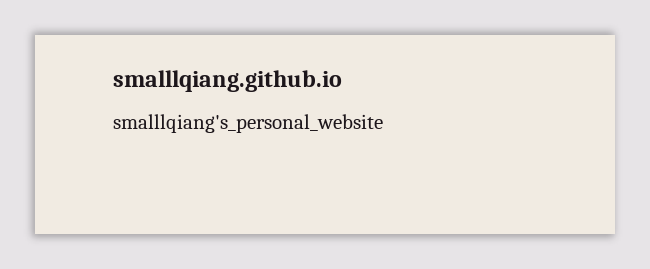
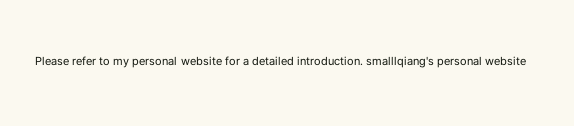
- smalllqiang.github.io
- smalllqiang's_personal_website
+ Please refer to my personal website for a detailed introduction. smalllqiang's personal website

